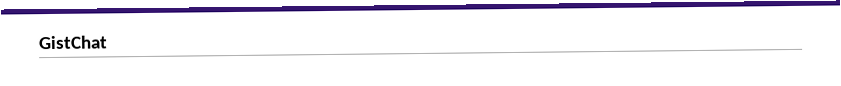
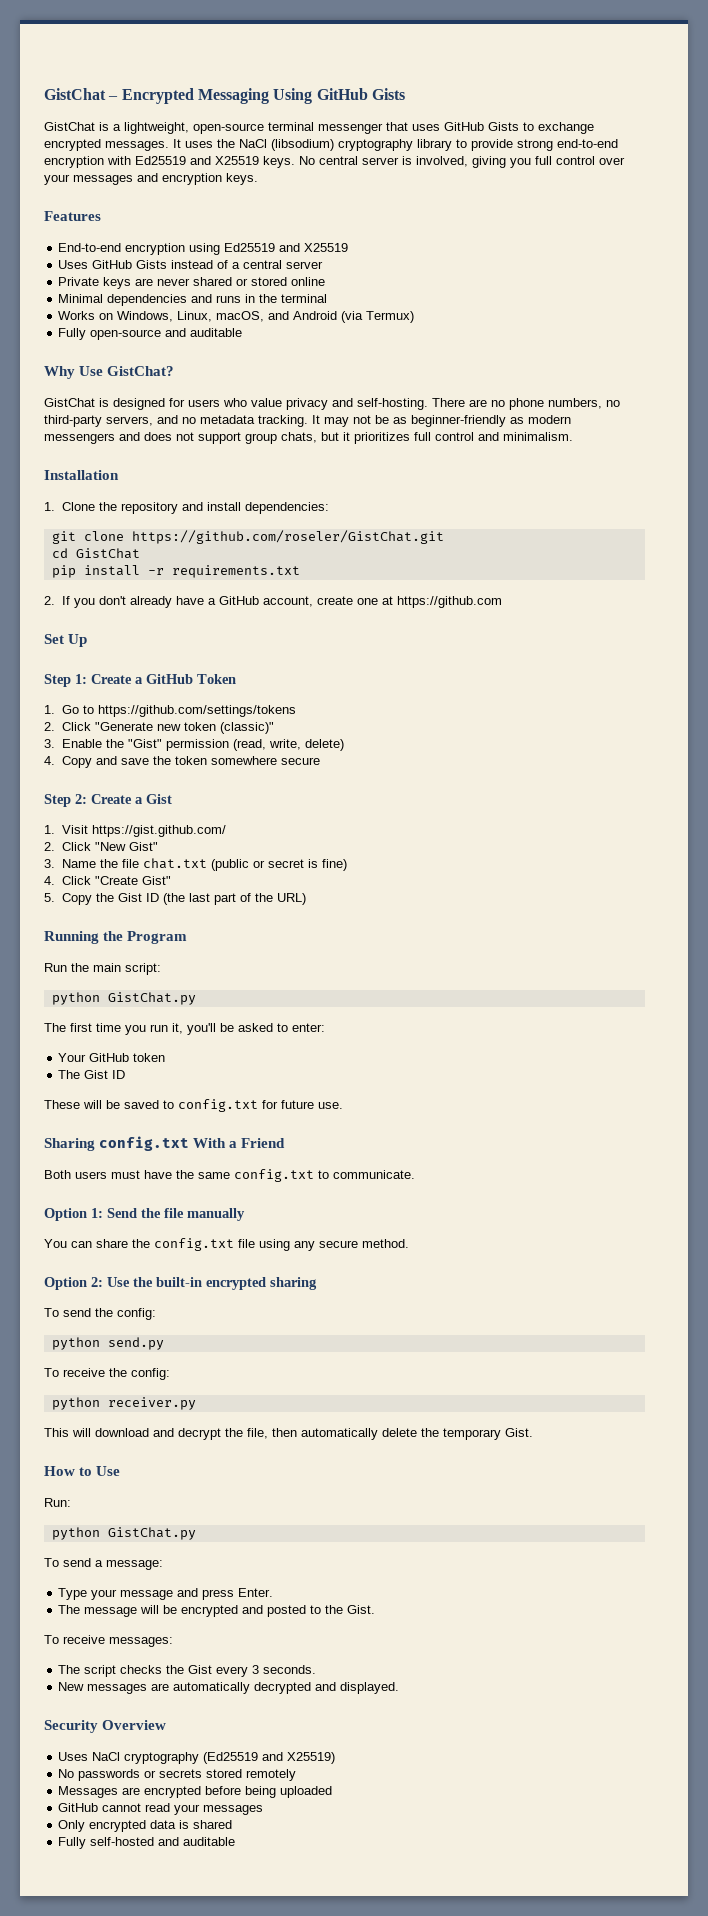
- GistChat
+ GistChat – Encrypted Messaging Using GitHub Gists
+ GistChat is a lightweight, open-source terminal messenger that uses GitHub Gists to exchange encrypted messages. It uses the NaCl (libsodium) cryptography library to provide strong end-to-end encryption with Ed25519 and X25519 keys. No central server is involved, giving you full control over your messages and encryption keys.
+ Features
+ End-to-end encryption using Ed25519 and X25519
+ Uses GitHub Gists instead of a central server
+ Private keys are never shared or stored online
+ Minimal dependencies and runs in the terminal
+ Works on Windows, Linux, macOS, and Android (via Termux)
+ Fully open-source and auditable
+ Why Use GistChat?
+ GistChat is designed for users who value privacy and self-hosting. There are no phone numbers, no third-party servers, and no metadata tracking. It may not be as beginner-friendly as modern messengers and does not support group chats, but it prioritizes full control and minimalism.
+ Installation
+ 1. Clone the repository and install dependencies:
+ git clone https://github.com/roseler/GistChat.git
+ cd GistChat
+ pip install -r requirements.txt
+ 2. If you don't already have a GitHub account, create one at https://github.com
+ Set Up
+ Step 1: Create a GitHub Token
+ 1. Go to https://github.com/settings/tokens
+ 2. Click "Generate new token (classic)"
+ 3. Enable the "Gist" permission (read, write, delete)
+ 4. Copy and save the token somewhere secure
+ Step 2: Create a Gist
+ 1. Visit https://gist.github.com/
+ 2. Click "New Gist"
+ 3. Name the file chat.txt (public or secret is fine)
+ 4. Click "Create Gist"
+ 5. Copy the Gist ID (the last part of the URL)
+ Running the Program
+ Run the main script:
+ python GistChat.py
+ The first time you run it, you'll be asked to enter:
+ Your GitHub token
+ The Gist ID
+ These will be saved to config.txt for future use.
+ Sharing config.txt With a Friend
+ Both users must have the same config.txt to communicate.
+ Option 1: Send the file manually
+ You can share the config.txt file using any secure method.
+ Option 2: Use the built-in encrypted sharing
+ To send the config:
+ python send.py
+ To receive the config:
+ python receiver.py
+ This will download and decrypt the file, then automatically delete the temporary Gist.
+ How to Use
+ Run:
+ python GistChat.py
+ To send a message:
+ Type your message and press Enter.
+ The message will be encrypted and posted to the Gist.
+ To receive messages:
+ The script checks the Gist every 3 seconds.
+ New messages are automatically decrypted and displayed.
+ Security Overview
+ Uses NaCl cryptography (Ed25519 and X25519)
+ No passwords or secrets stored remotely
+ Messages are encrypted before being uploaded
+ GitHub cannot read your messages
+ Only encrypted data is shared
+ Fully self-hosted and auditable

